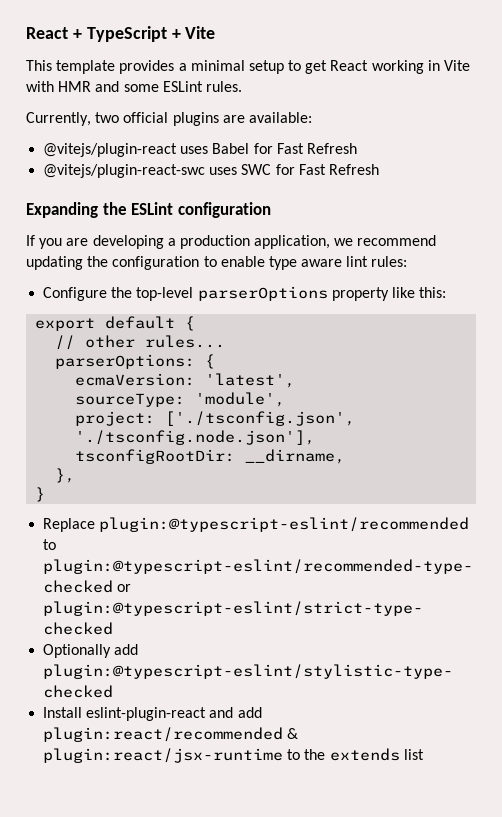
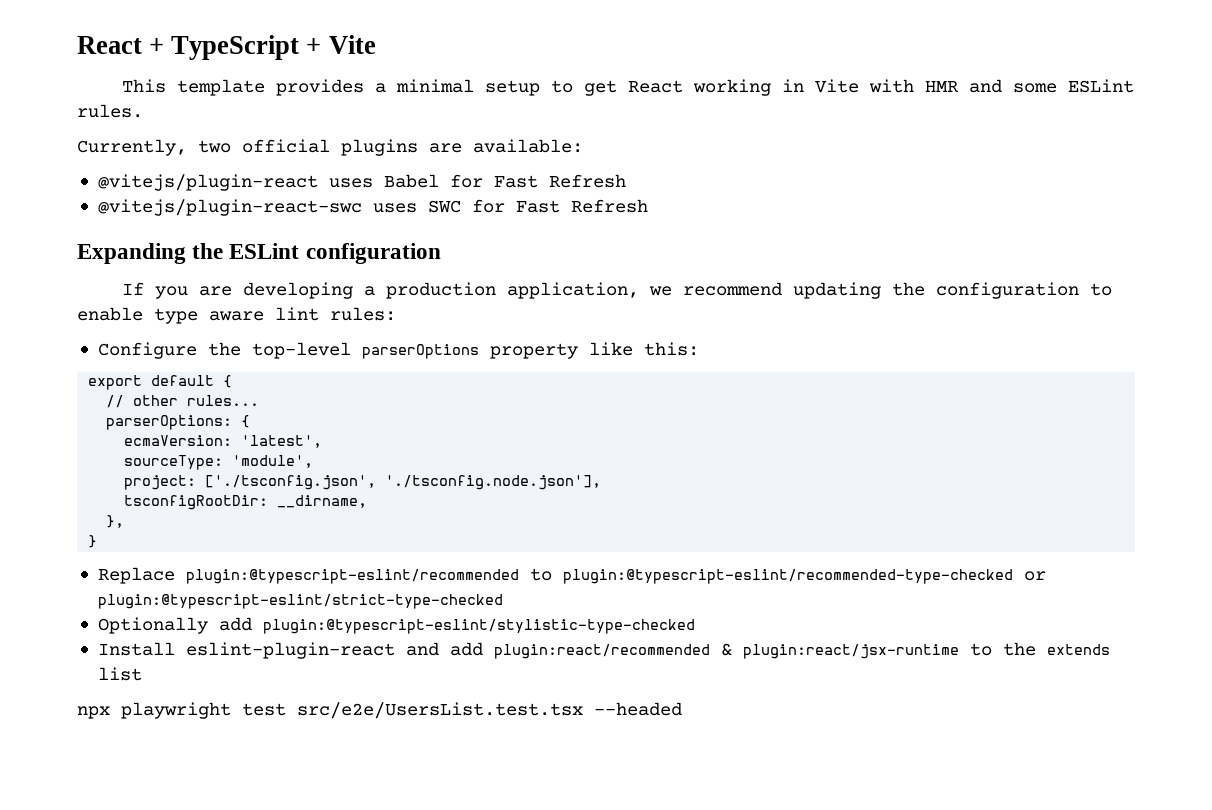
+ npx playwright test src/e2e/UsersList.test.tsx --headed

